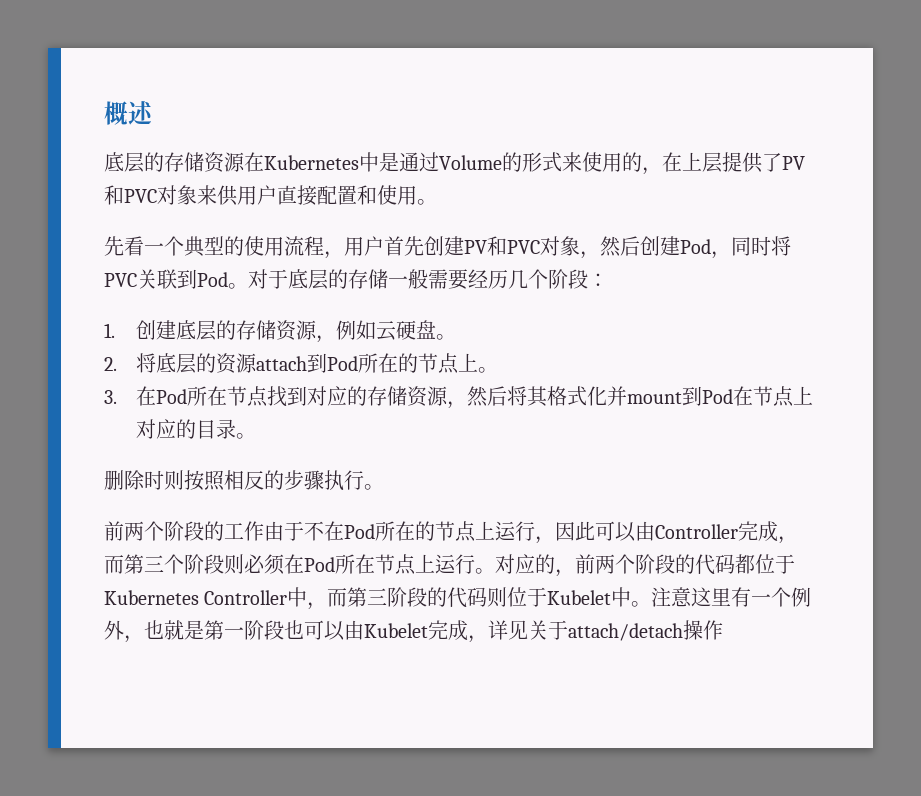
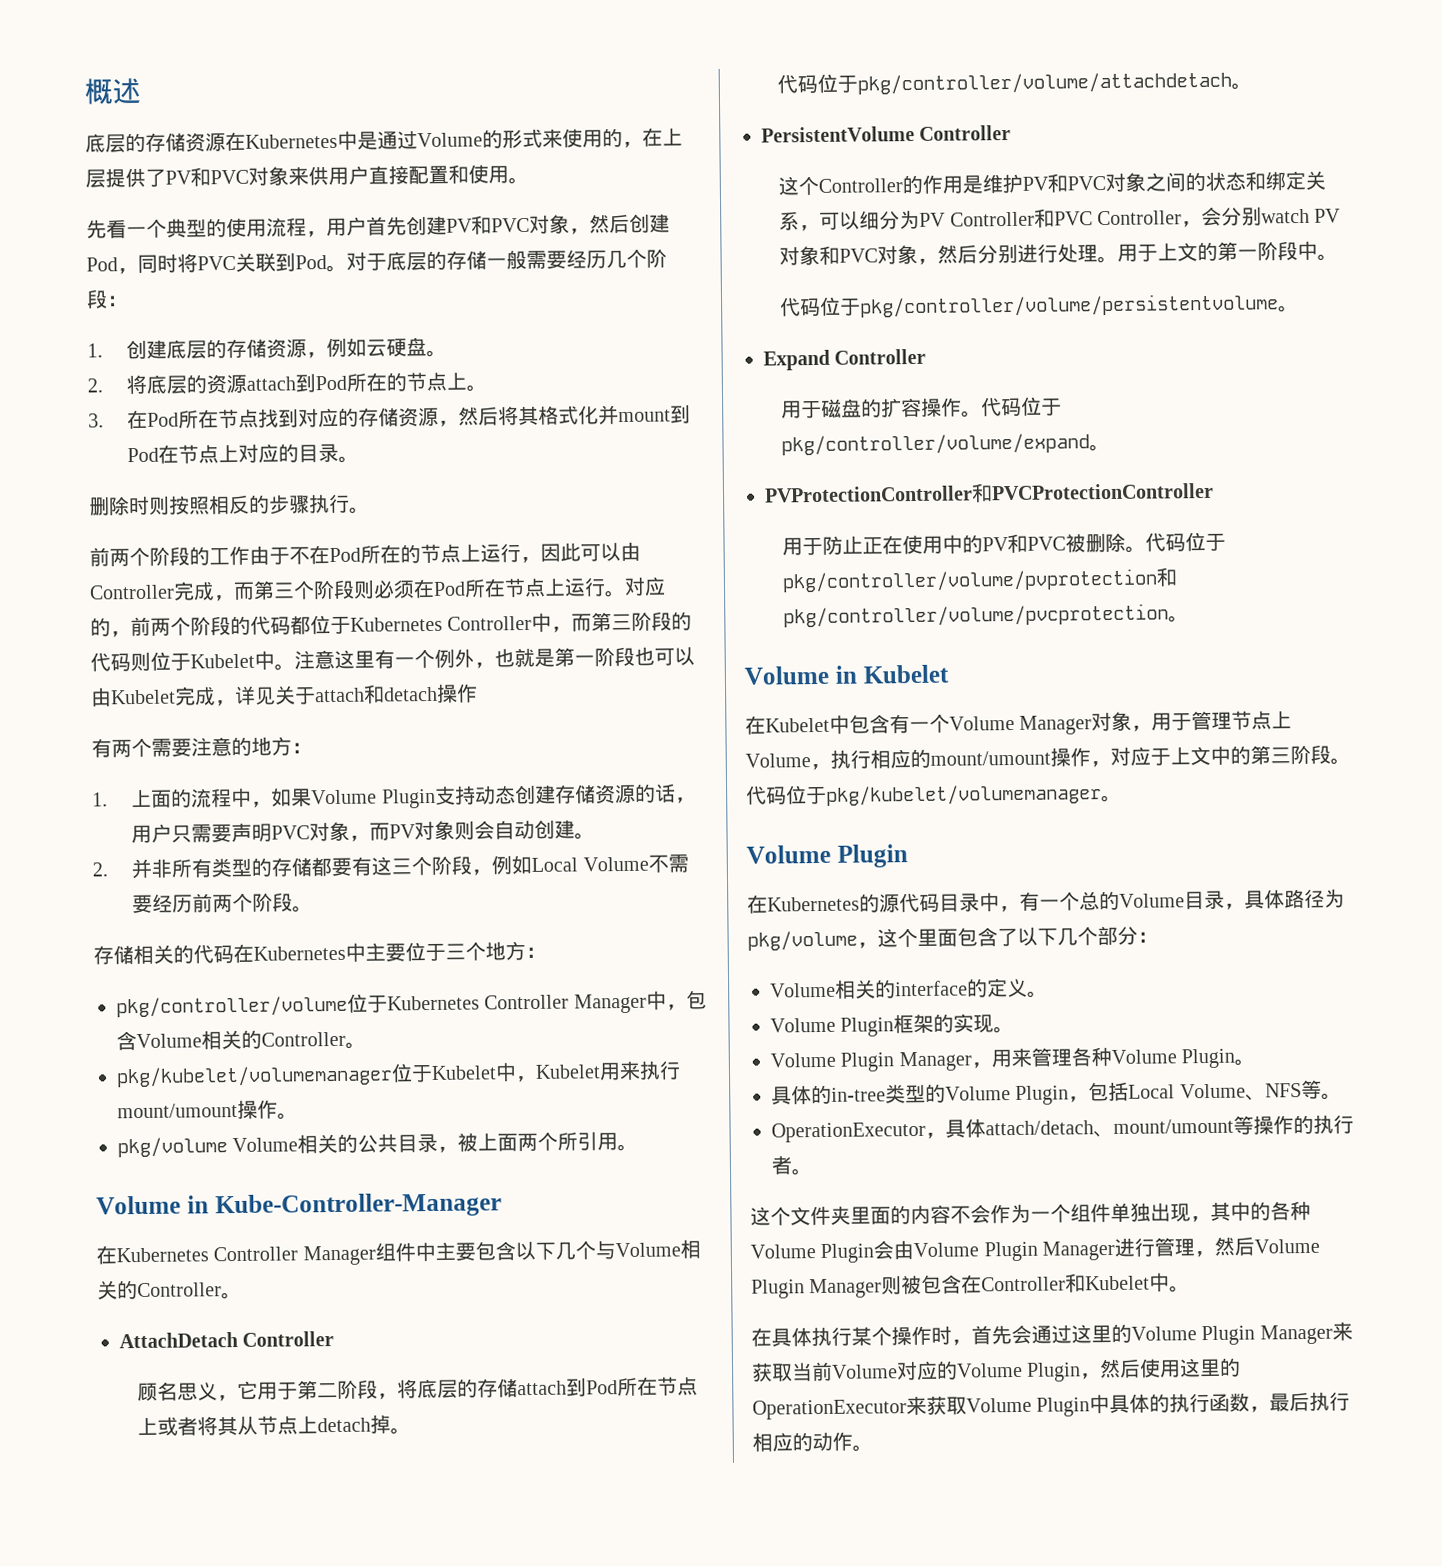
- 注意这里有一个例外，也就是第一阶段也可以由Kubelet完成，详见关于attach/detach操作
+ 注意这里有一个例外，也就是第一阶段也可以由Kubelet完成，详见关于attach和detach操作
+ 有两个需要注意的地方：
+ 1.上面的流程中，如果Volume Plugin支持动态创建存储资源的话，用户只需要声明PVC对象，而PV对象则会自动创建。
+ 2.并非所有类型的存储都要有这三个阶段，例如Local Volume不需要经历前两个阶段。
+ 存储相关的代码在Kubernetes中主要位于三个地方：
+ pkg/controller/volume位于Kubernetes Controller Manager中，包含Volume相关的Controller。
+ pkg/kubelet/volumemanager位于Kubelet中，Kubelet用来执行mount/umount操作。
+ pkg/volume Volume相关的公共目录，被上面两个所引用。
+ Volume in Kube-Controller-Manager
+ 在Kubernetes Controller Manager组件中主要包含以下几个与Volume相关的Controller。
+ AttachDetach Controller
+ 顾名思义，它用于第二阶段，将底层的存储attach到Pod所在节点上或者将其从节点上detach掉。
+ 代码位于pkg/controller/volume/attachdetach。
+ PersistentVolume Controller
+ 这个Controller的作用是维护PV和PVC对象之间的状态和绑定关系，可以细分为PV Controller和PVC Controller，会分别watch PV对象和PVC对象，然后分别进行处理。用于上文的第一阶段中。
+ 代码位于pkg/controller/volume/persistentvolume。
+ Expand Controller
+ 用于磁盘的扩容操作。代码位于pkg/controller/volume/expand。
+ PVProtectionController和PVCProtectionController
+ 用于防止正在使用中的PV和PVC被删除。代码位于pkg/controller/volume/pvprotection和pkg/controller/volume/pvcprotection。
+ Volume in Kubelet
+ 在Kubelet中包含有一个Volume Manager对象，用于管理节点上Volume，执行相应的mount/umount操作，对应于上文中的第三阶段。代码位于pkg/kubelet/volumemanager。
+ Volume Plugin
+ 在Kubernetes的源代码目录中，有一个总的Volume目录，具体路径为pkg/volume，这个里面包含了以下几个部分：
+ Volume相关的interface的定义。
+ Volume Plugin框架的实现。
+ Volume Plugin Manager，用来管理各种Volume Plugin。
+ 具体的in-tree类型的Volume Plugin，包括Local Volume、NFS等。
+ OperationExecutor，具体attach/detach、mount/umount等操作的执行者。
+ 这个文件夹里面的内容不会作为一个组件单独出现，其中的各种Volume Plugin会由Volume Plugin Manager进行管理，然后Volume Plugin Manager则被包含在Controller和Kubelet中。
+ 在具体执行某个操作时，首先会通过这里的Volume Plugin Manager来获取当前Volume对应的Volume Plugin，然后使用这里的OperationExecutor来获取Volume Plugin中具体的执行函数，最后执行相应的动作。

